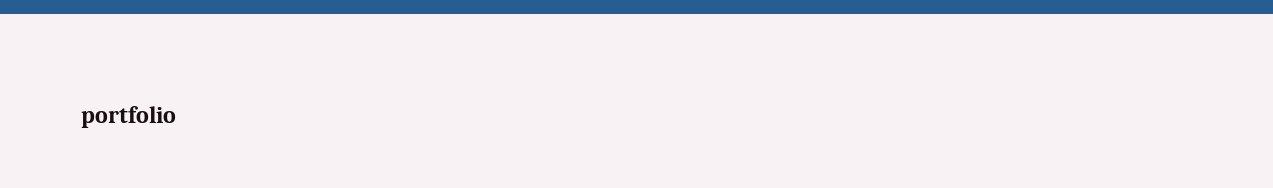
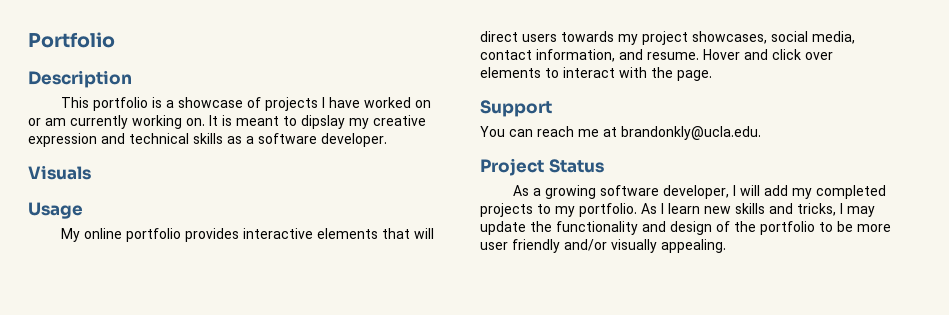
- portfolio
+ Portfolio
+ Description
+ This portfolio is a showcase of projects I have worked on or am currently working on. It is meant to dipslay my creative expression and technical skills as a software developer.
+ Visuals
+ Usage
+ My online portfolio provides interactive elements that will direct users towards my project showcases, social media, contact information, and resume. Hover and click over elements to interact with the page.
+ Support
+ You can reach me at brandonkly@ucla.edu.
+ Project Status
+ As a growing software developer, I will add my completed projects to my portfolio. As I learn new skills and tricks, I may update the functionality and design of the portfolio to be more user friendly and/or visually appealing.

